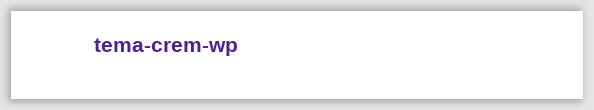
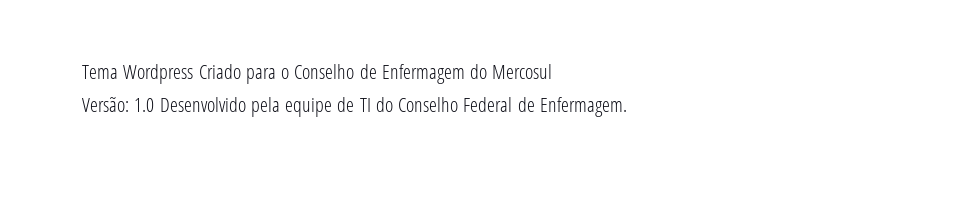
- tema-crem-wp
+ Tema Wordpress Criado para o Conselho de Enfermagem do Mercosul
+ Versão: 1.0 Desenvolvido pela equipe de TI do Conselho Federal de Enfermagem.

